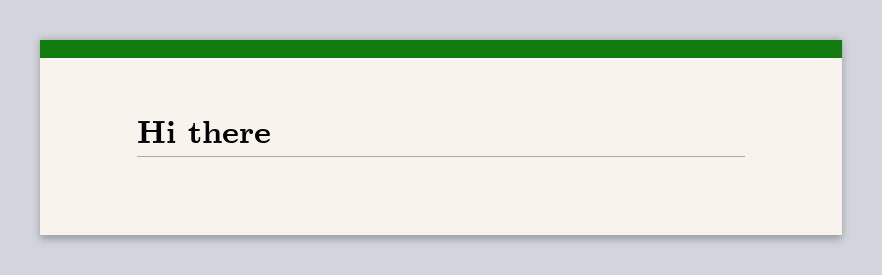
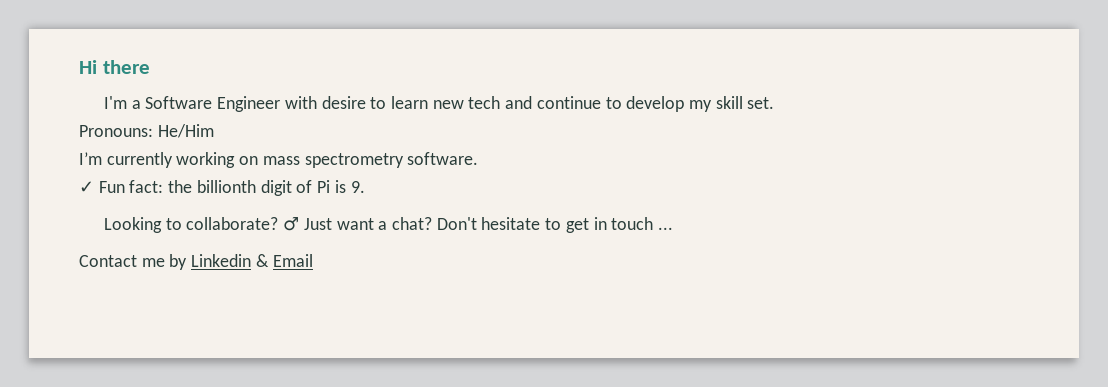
+ I'm a Software Engineer with desire to learn new tech and continue to develop my skill set.
+ Pronouns: He/Him
+ I’m currently working on mass spectrometry software.
+ ✓ Fun fact: the billionth digit of Pi is 9.
+ Looking to collaborate? ♂ Just want a chat? Don't hesitate to get in touch ...
+ Contact me by Linkedin & Email

